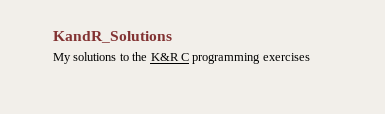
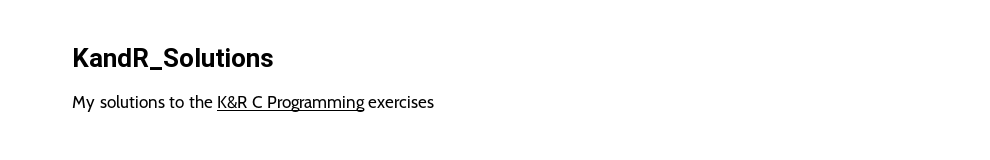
- My solutions to the K&R C programming exercises
+ My solutions to the K&R C Programming exercises

